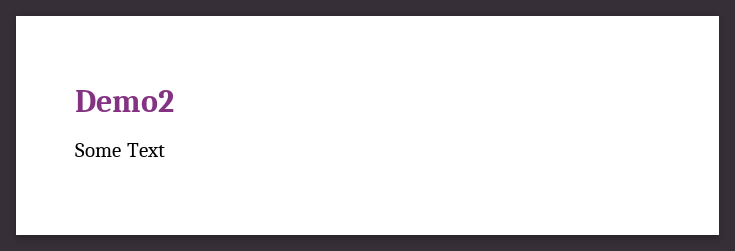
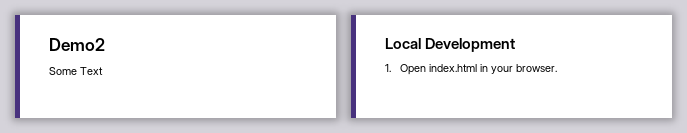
+ Local Development
+ 1. Open index.html in your browser.

